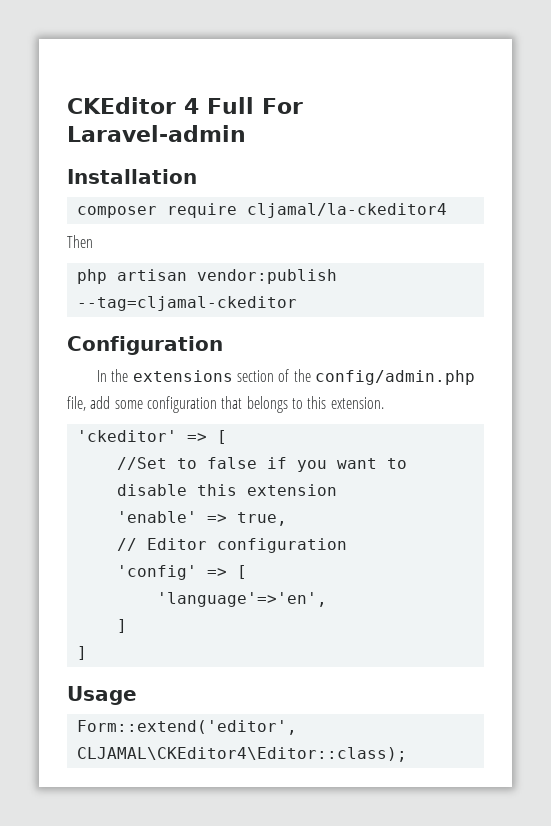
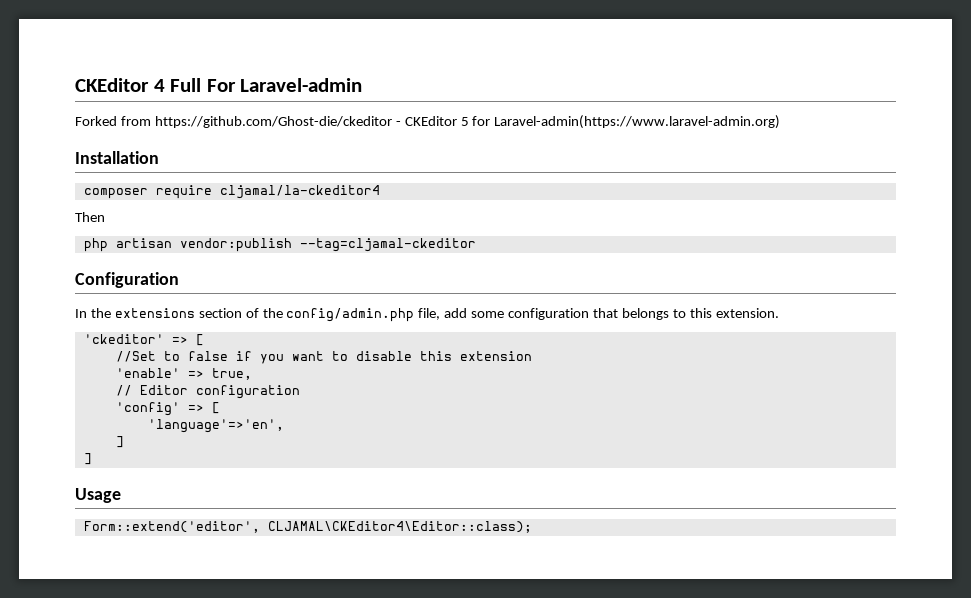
+ Forked from https://github.com/Ghost-die/ckeditor - CKEditor 5 for Laravel-admin(https://www.laravel-admin.org)

